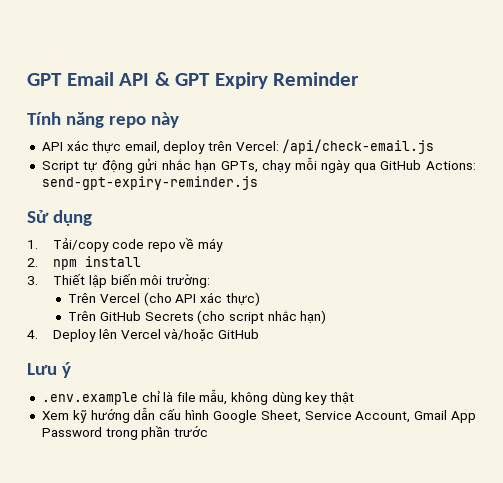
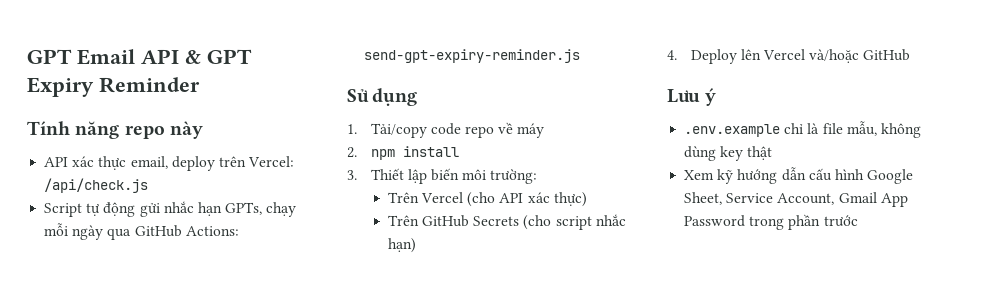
- API xác thực email, deploy trên Vercel: /api/check-email.js
+ API xác thực email, deploy trên Vercel: /api/check.js

